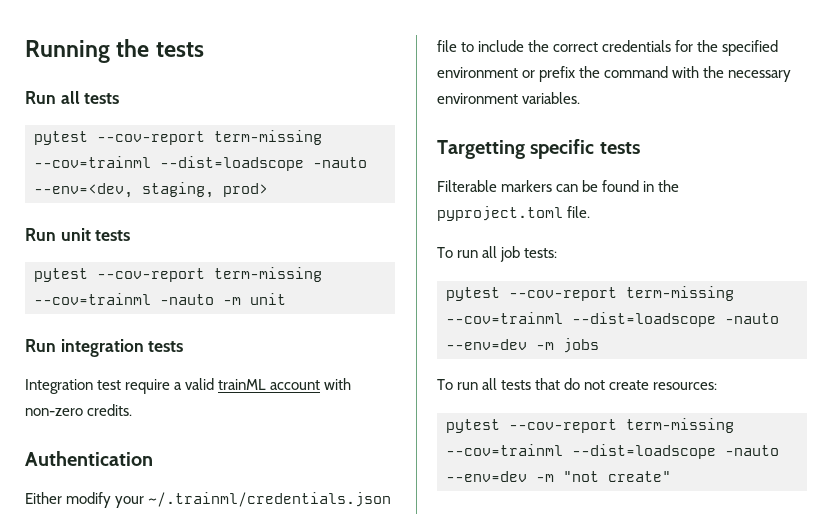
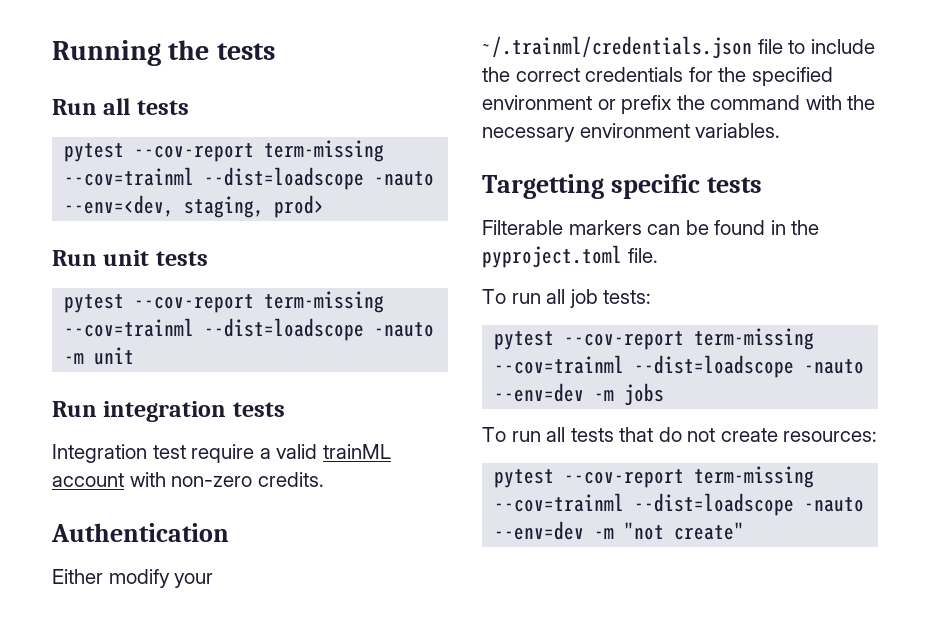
- pytest --cov-report term-missing --cov=trainml -nauto -m unit
+ pytest --cov-report term-missing --cov=trainml --dist=loadscope -nauto -m unit

